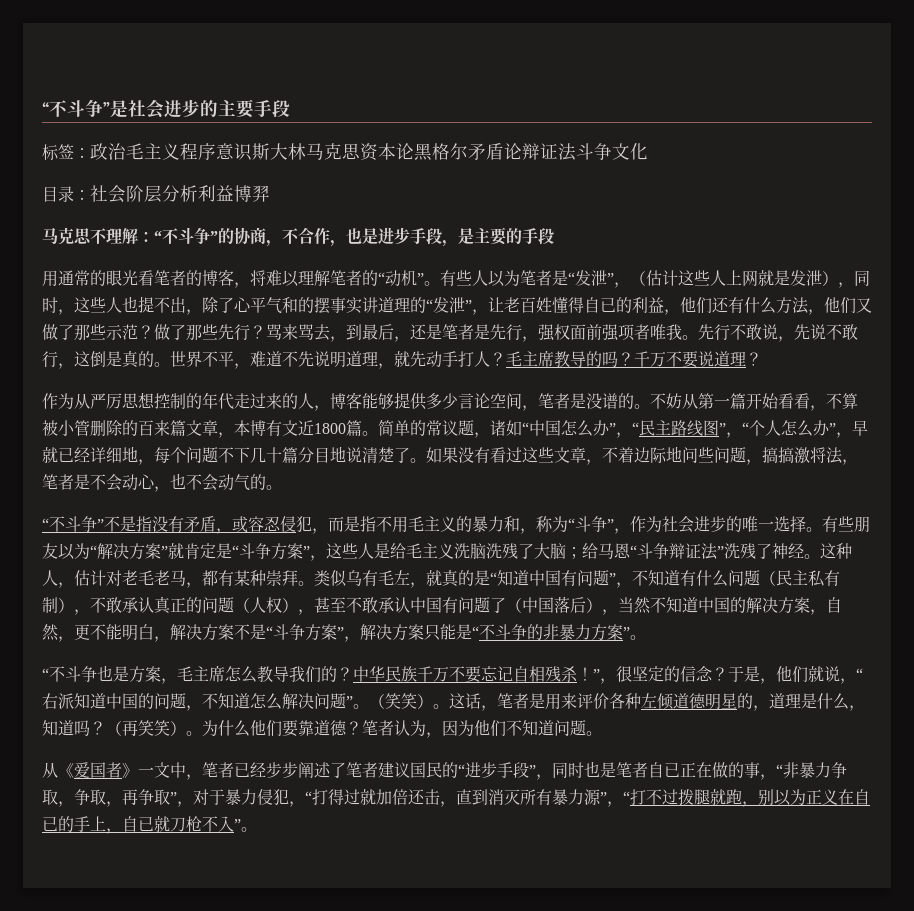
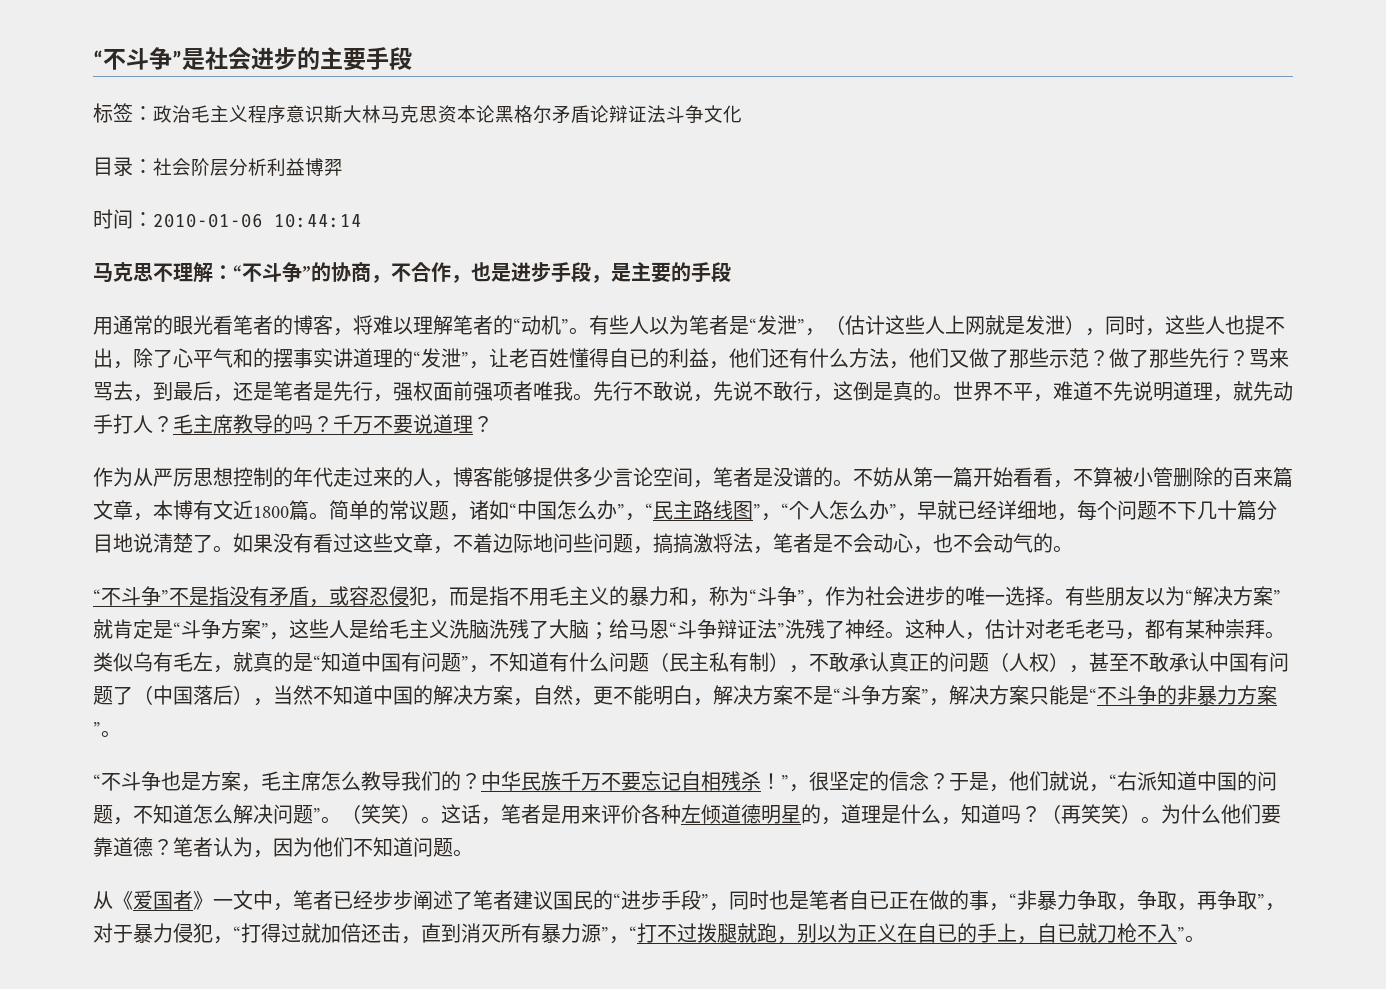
+ 时间：2010-01-06 10:44:14

